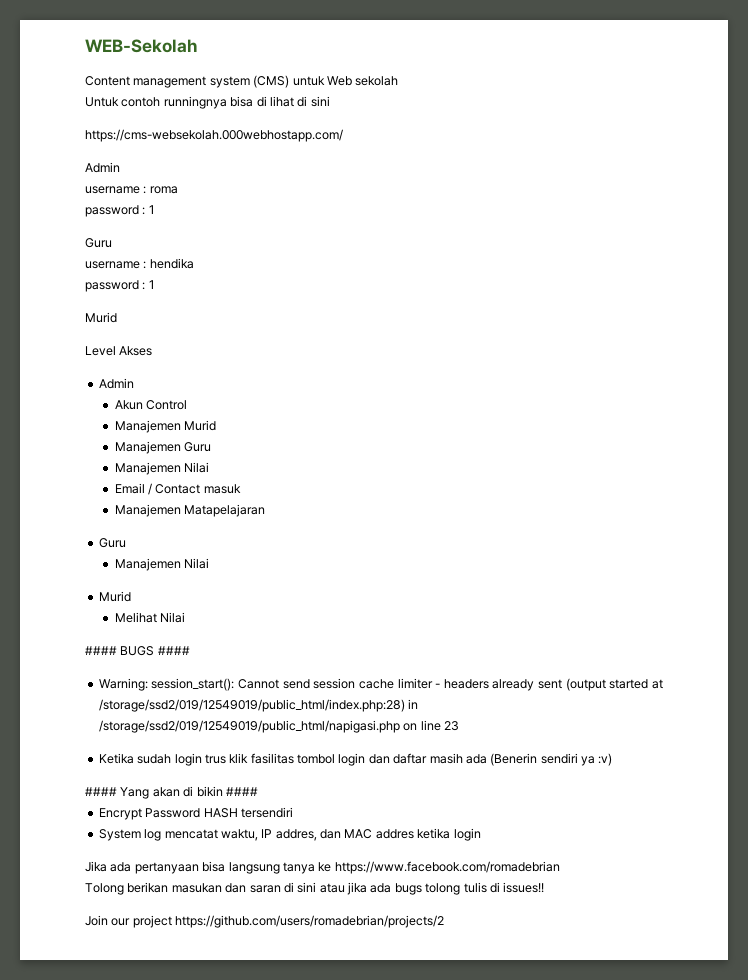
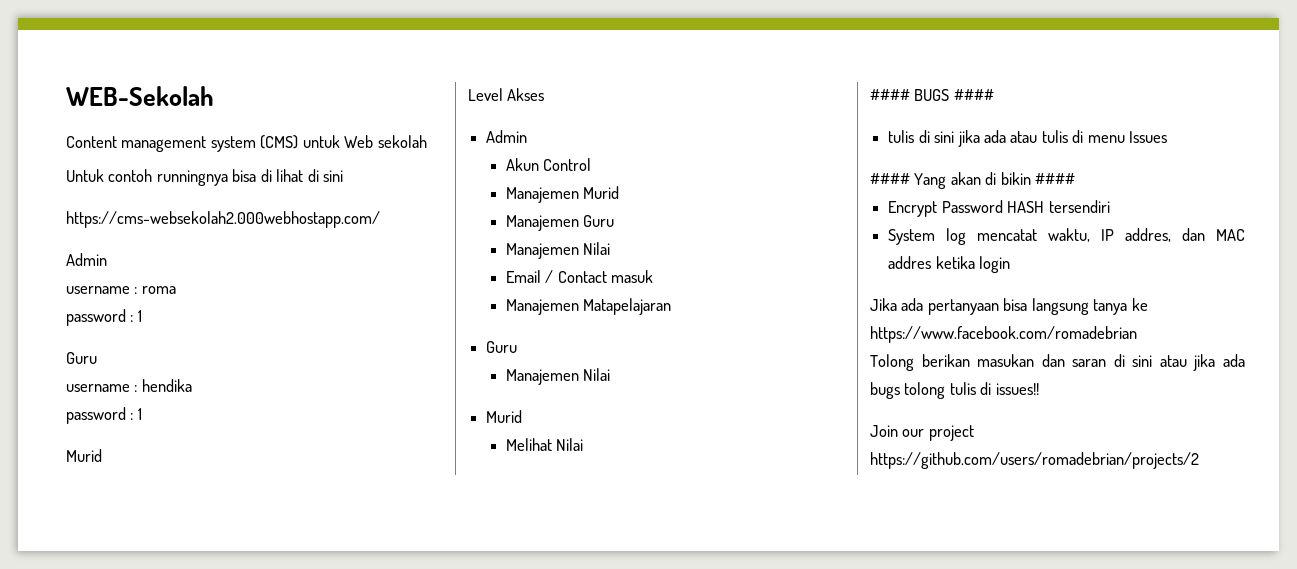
- https://cms-websekolah.000webhostapp.com/
+ https://cms-websekolah2.000webhostapp.com/
- Warning: session_start(): Cannot send session cache limiter - headers already sent (output started at /storage/ssd2/019/12549019/public_html/index.php:28) in /storage/ssd2/019/12549019/public_html/napigasi.php on line 23
- Ketika sudah login trus klik fasilitas tombol login dan daftar masih ada (Benerin sendiri ya :v)
+ tulis di sini jika ada atau tulis di menu Issues

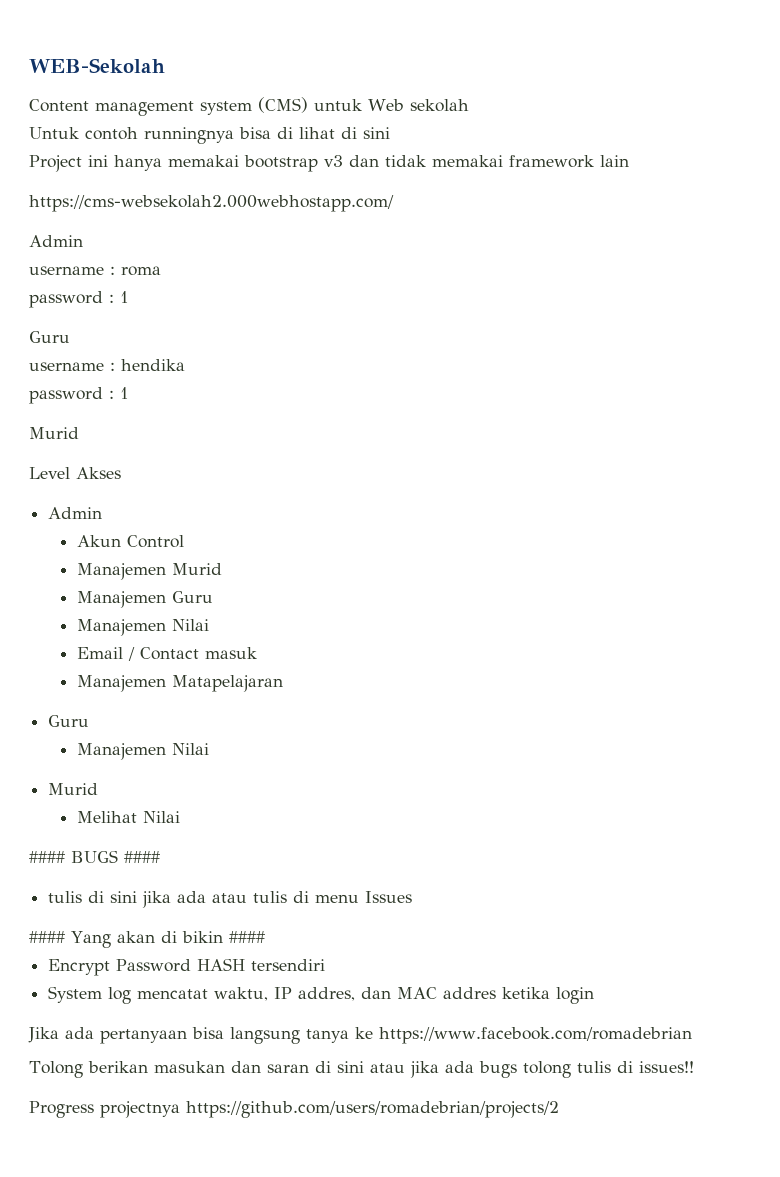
+ Project ini hanya memakai bootstrap v3 dan tidak memakai framework lain
- Join our project https://github.com/users/romadebrian/projects/2
+ Progress projectnya https://github.com/users/romadebrian/projects/2

